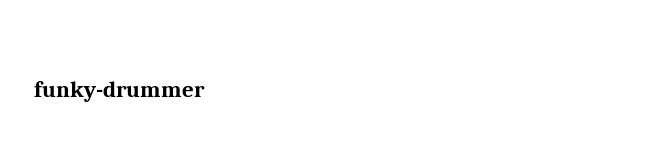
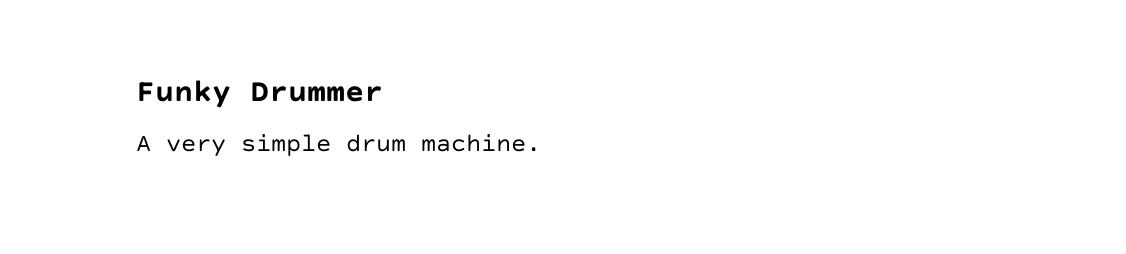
- funky-drummer
+ Funky Drummer
+ A very simple drum machine.

